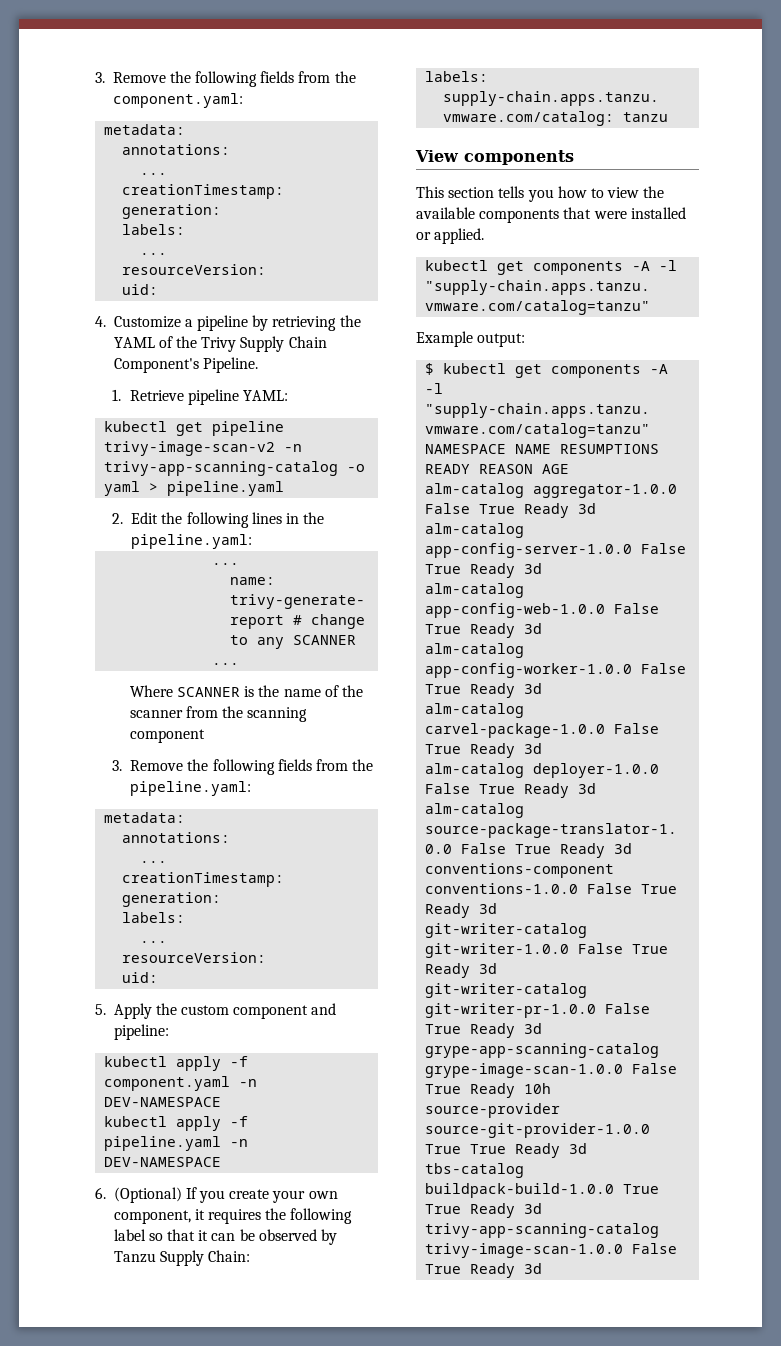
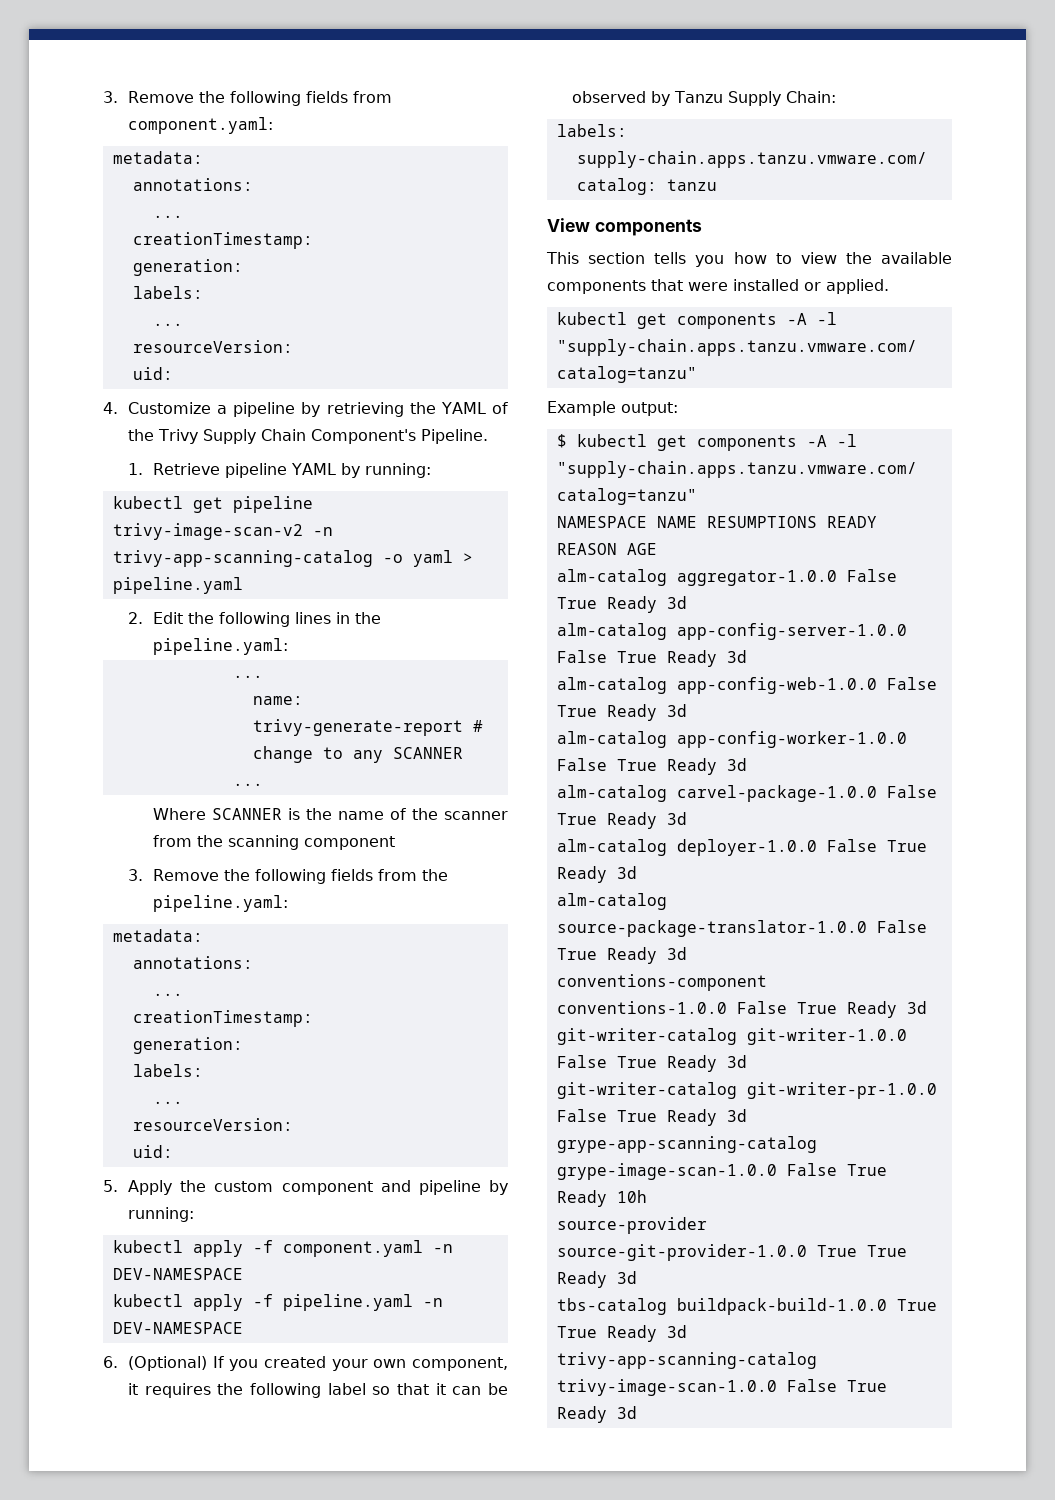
- 3. Remove the following fields from the component.yaml:
+ 3. Remove the following fields from component.yaml:
- 1. Retrieve pipeline YAML:
+ 1. Retrieve pipeline YAML by running:
- 5. Apply the custom component and pipeline:
+ 5. Apply the custom component and pipeline by running:
- 6. (Optional) If you create your own component, it requires the following label so that it can be observed by Tanzu Supply Chain:
+ 6. (Optional) If you created your own component, it requires the following label so that it can be observed by Tanzu Supply Chain:

